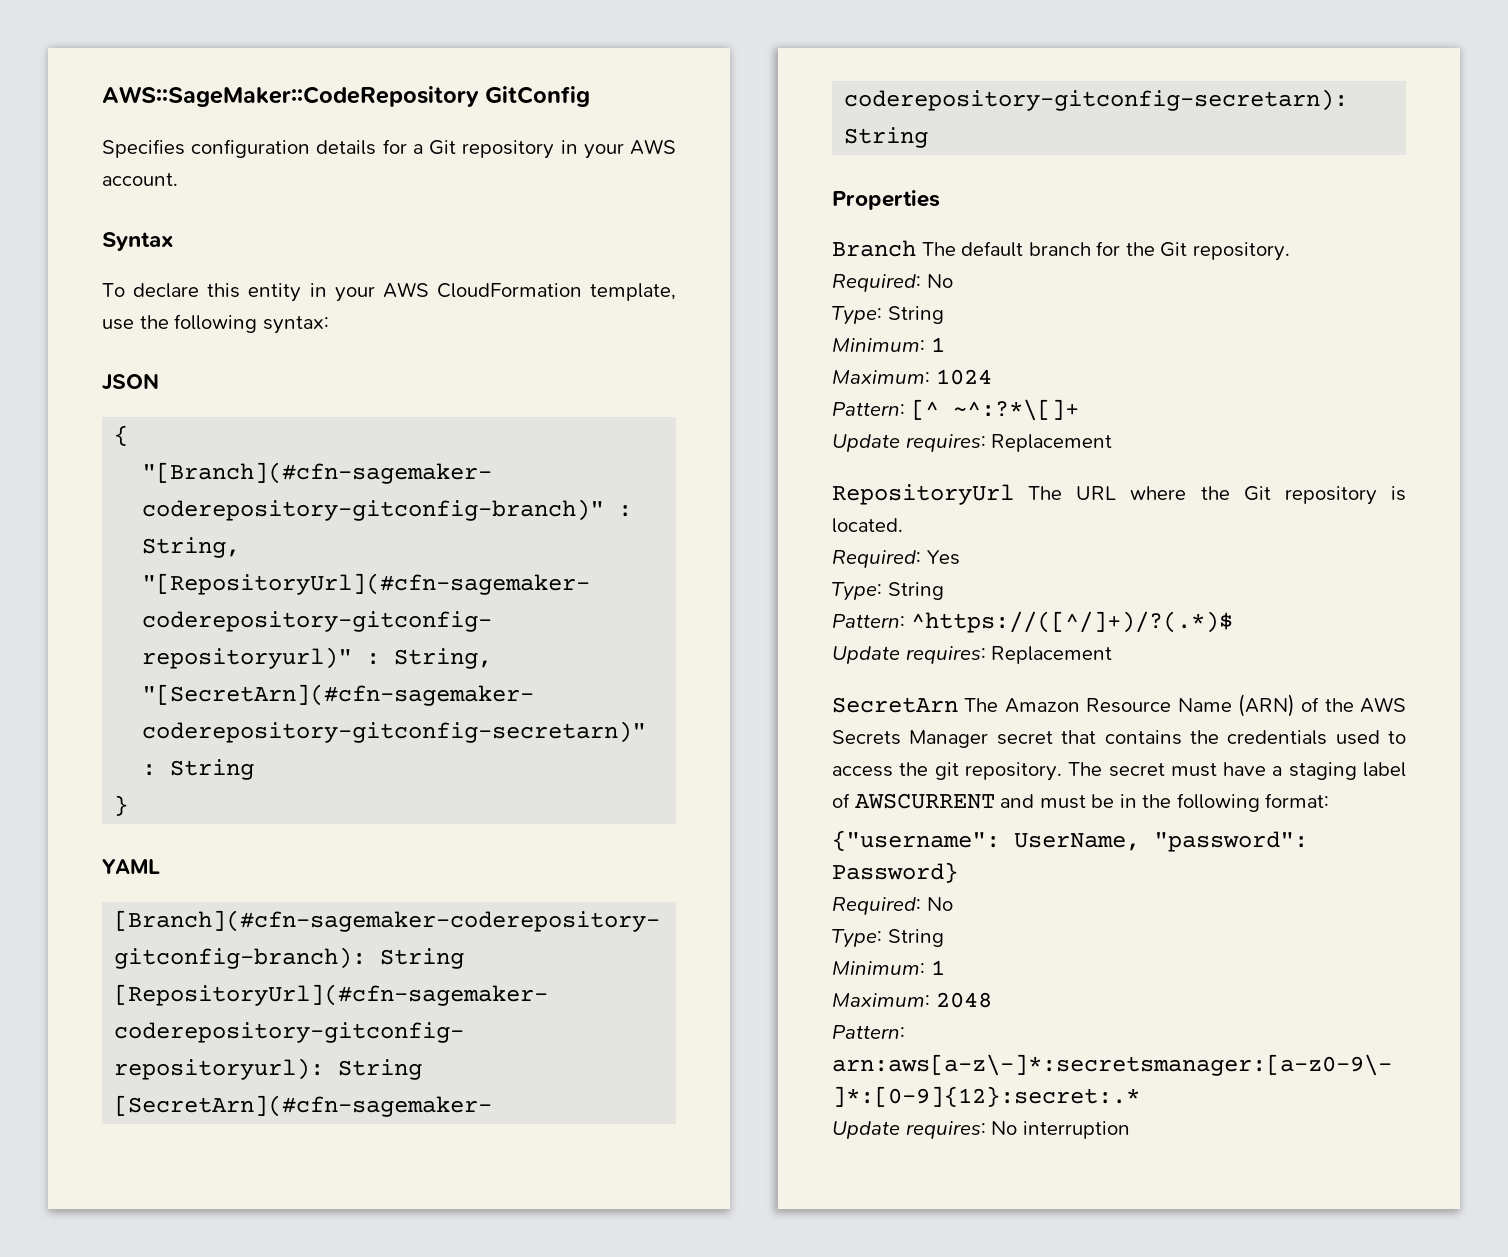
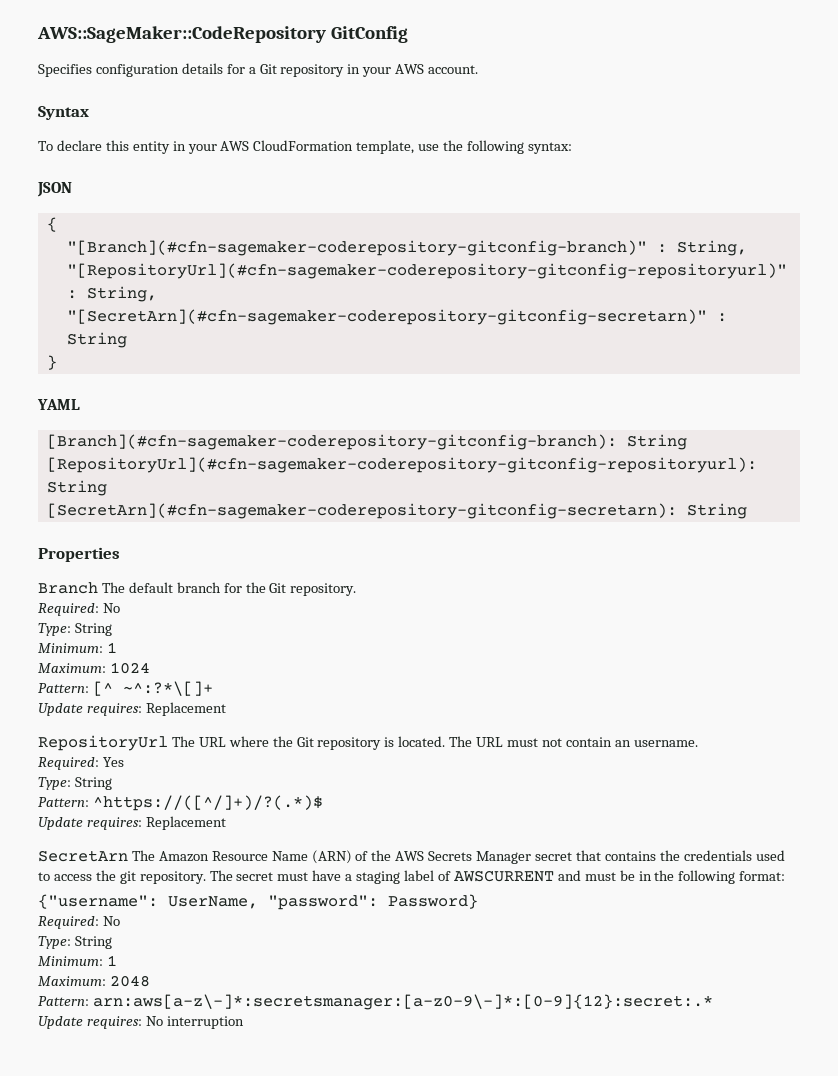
+ The URL must not contain an username.

